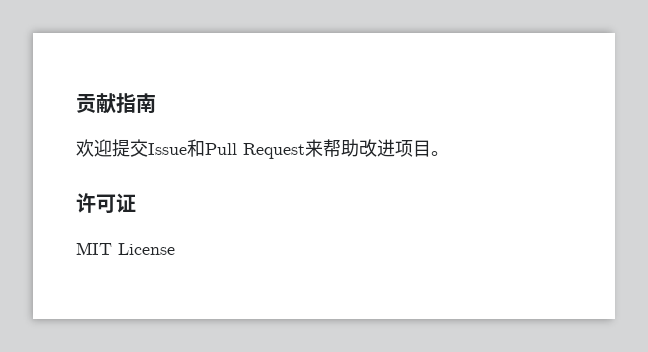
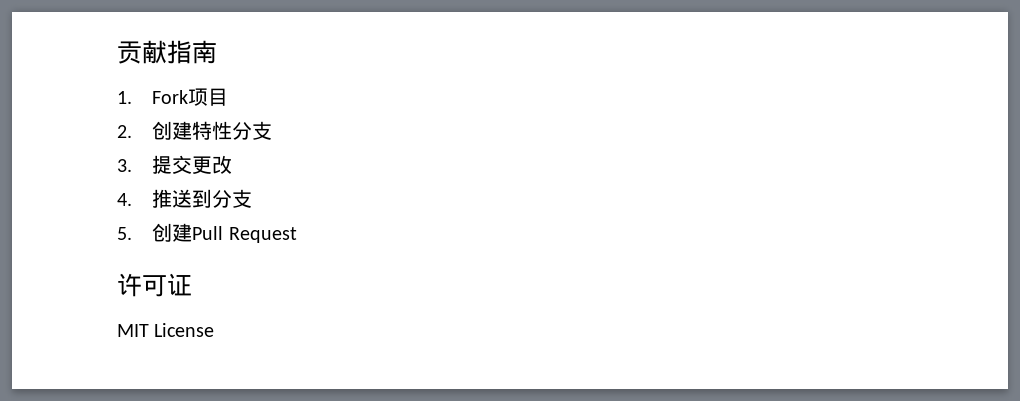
- 欢迎提交Issue和Pull Request来帮助改进项目。
+ 1. Fork项目
+ 2.创建特性分支
+ 3.提交更改
+ 4.推送到分支
+ 5.创建Pull Request

